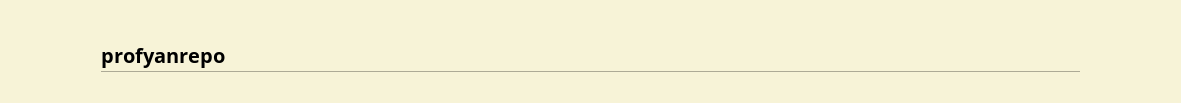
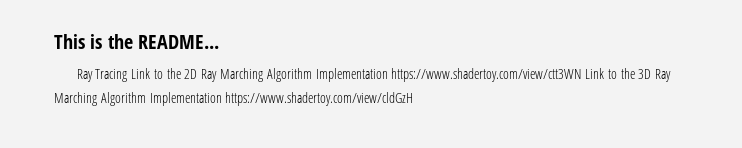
- profyanrepo
+ This is the README...
+ Ray Tracing Link to the 2D Ray Marching Algorithm Implementation https://www.shadertoy.com/view/ctt3WN Link to the 3D Ray Marching Algorithm Implementation https://www.shadertoy.com/view/cldGzH

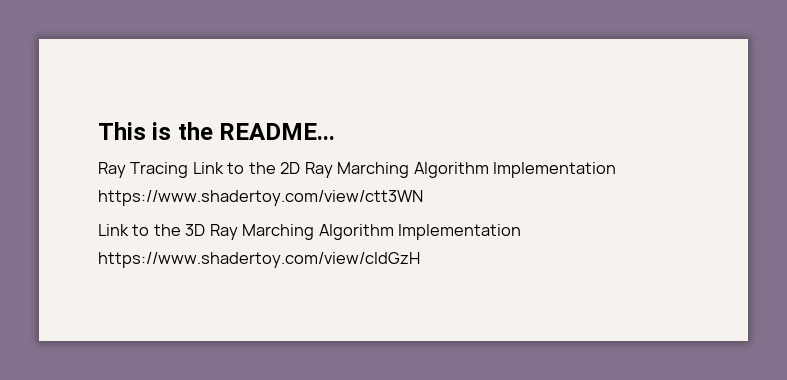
- Ray Tracing Link to the 2D Ray Marching Algorithm Implementation https://www.shadertoy.com/view/ctt3WN Link to the 3D Ray Marching Algorithm Implementation https://www.shadertoy.com/view/cldGzH
+ Ray Tracing Link to the 2D Ray Marching Algorithm Implementation https://www.shadertoy.com/view/ctt3WN
+ Link to the 3D Ray Marching Algorithm Implementation https://www.shadertoy.com/view/cldGzH

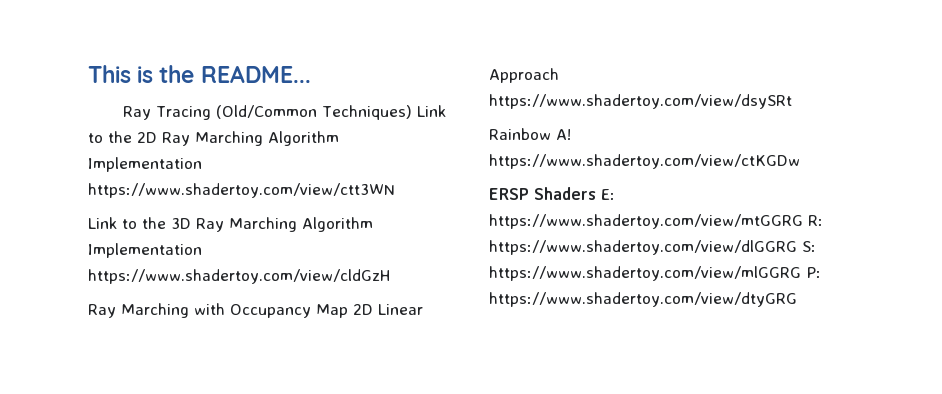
- Ray Tracing Link to the 2D Ray Marching Algorithm Implementation https://www.shadertoy.com/view/ctt3WN
+ Ray Tracing (Old/Common Techniques) Link to the 2D Ray Marching Algorithm Implementation https://www.shadertoy.com/view/ctt3WN
+ Ray Marching with Occupancy Map 2D Linear Approach https://www.shadertoy.com/view/dsySRt
+ Rainbow A! https://www.shadertoy.com/view/ctKGDw
+ ERSP Shaders E: https://www.shadertoy.com/view/mtGGRG R: https://www.shadertoy.com/view/dlGGRG S: https://www.shadertoy.com/view/mlGGRG P: https://www.shadertoy.com/view/dtyGRG

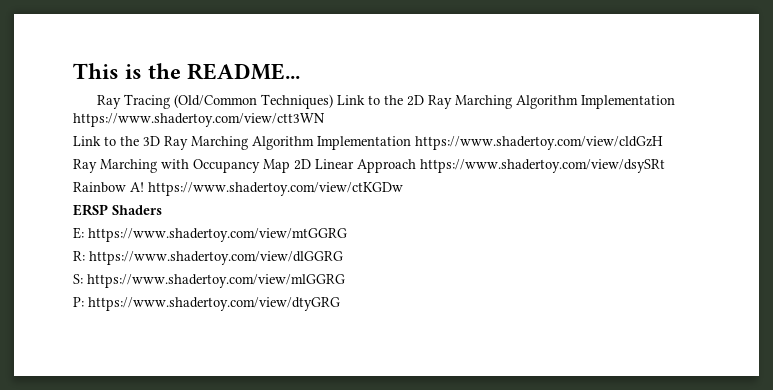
- ERSP Shaders E: https://www.shadertoy.com/view/mtGGRG R: https://www.shadertoy.com/view/dlGGRG S: https://www.shadertoy.com/view/mlGGRG P: https://www.shadertoy.com/view/dtyGRG
+ ERSP Shaders
+ E: https://www.shadertoy.com/view/mtGGRG
+ R: https://www.shadertoy.com/view/dlGGRG
+ S: https://www.shadertoy.com/view/mlGGRG
+ P: https://www.shadertoy.com/view/dtyGRG

